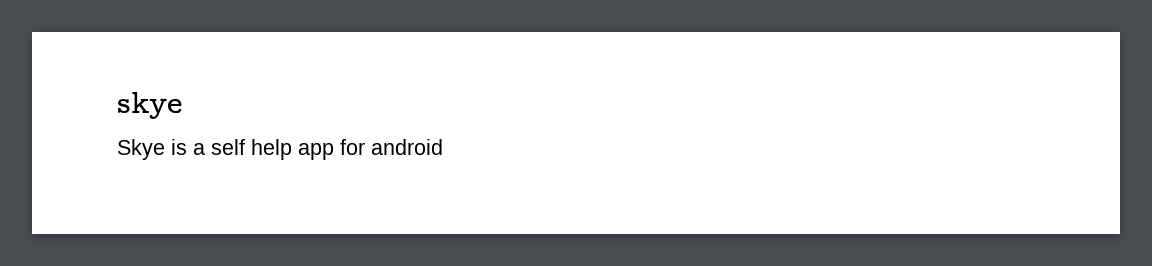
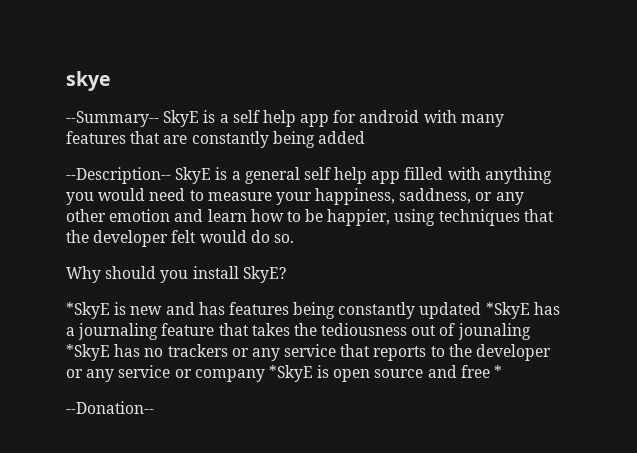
- Skye is a self help app for android
+ --Summary-- SkyE is a self help app for android with many features that are constantly being added
+ --Description-- SkyE is a general self help app filled with anything you would need to measure your happiness, saddness, or any other emotion and learn how to be happier, using techniques that the developer felt would do so.
+ Why should you install SkyE?
+ *SkyE is new and has features being constantly updated *SkyE has a journaling feature that takes the tediousness out of jounaling *SkyE has no trackers or any service that reports to the developer or any service or company *SkyE is open source and free *
+ --Donation--

